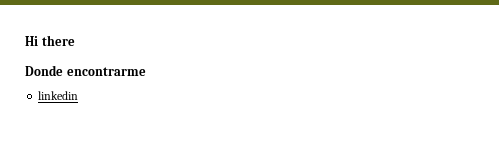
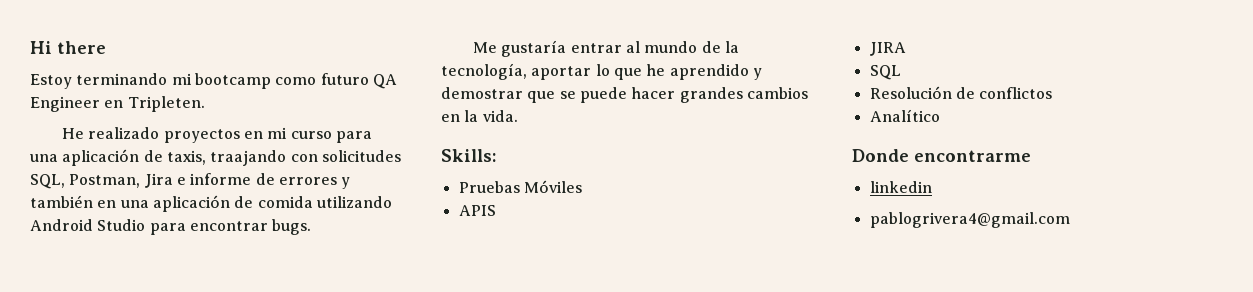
+ Estoy terminando mi bootcamp como futuro QA Engineer en Tripleten.
+ He realizado proyectos en mi curso para una aplicación de taxis, traajando con solicitudes SQL, Postman, Jira e informe de errores y también en una aplicación de comida utilizando Android Studio para encontrar bugs.
+ Me gustaría entrar al mundo de la tecnología, aportar lo que he aprendido y demostrar que se puede hacer grandes cambios en la vida.
+ Skills:
+ Pruebas Móviles
+ APIS
+ JIRA
+ SQL
+ Resolución de conflictos
+ Analítico
+ pablogrivera4@gmail.com

